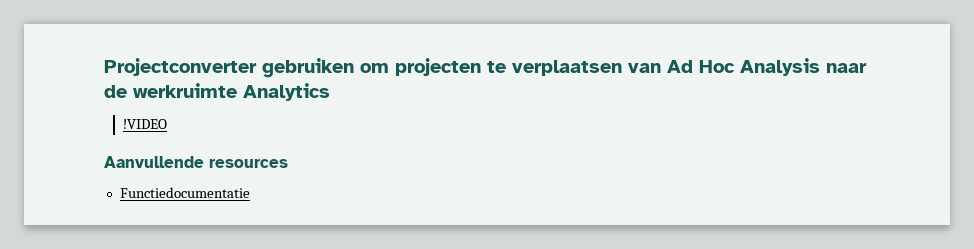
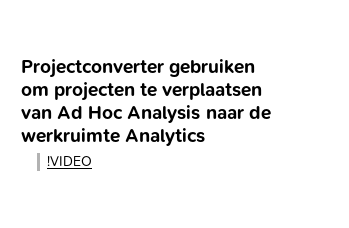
- Aanvullende resources
- Functiedocumentatie

